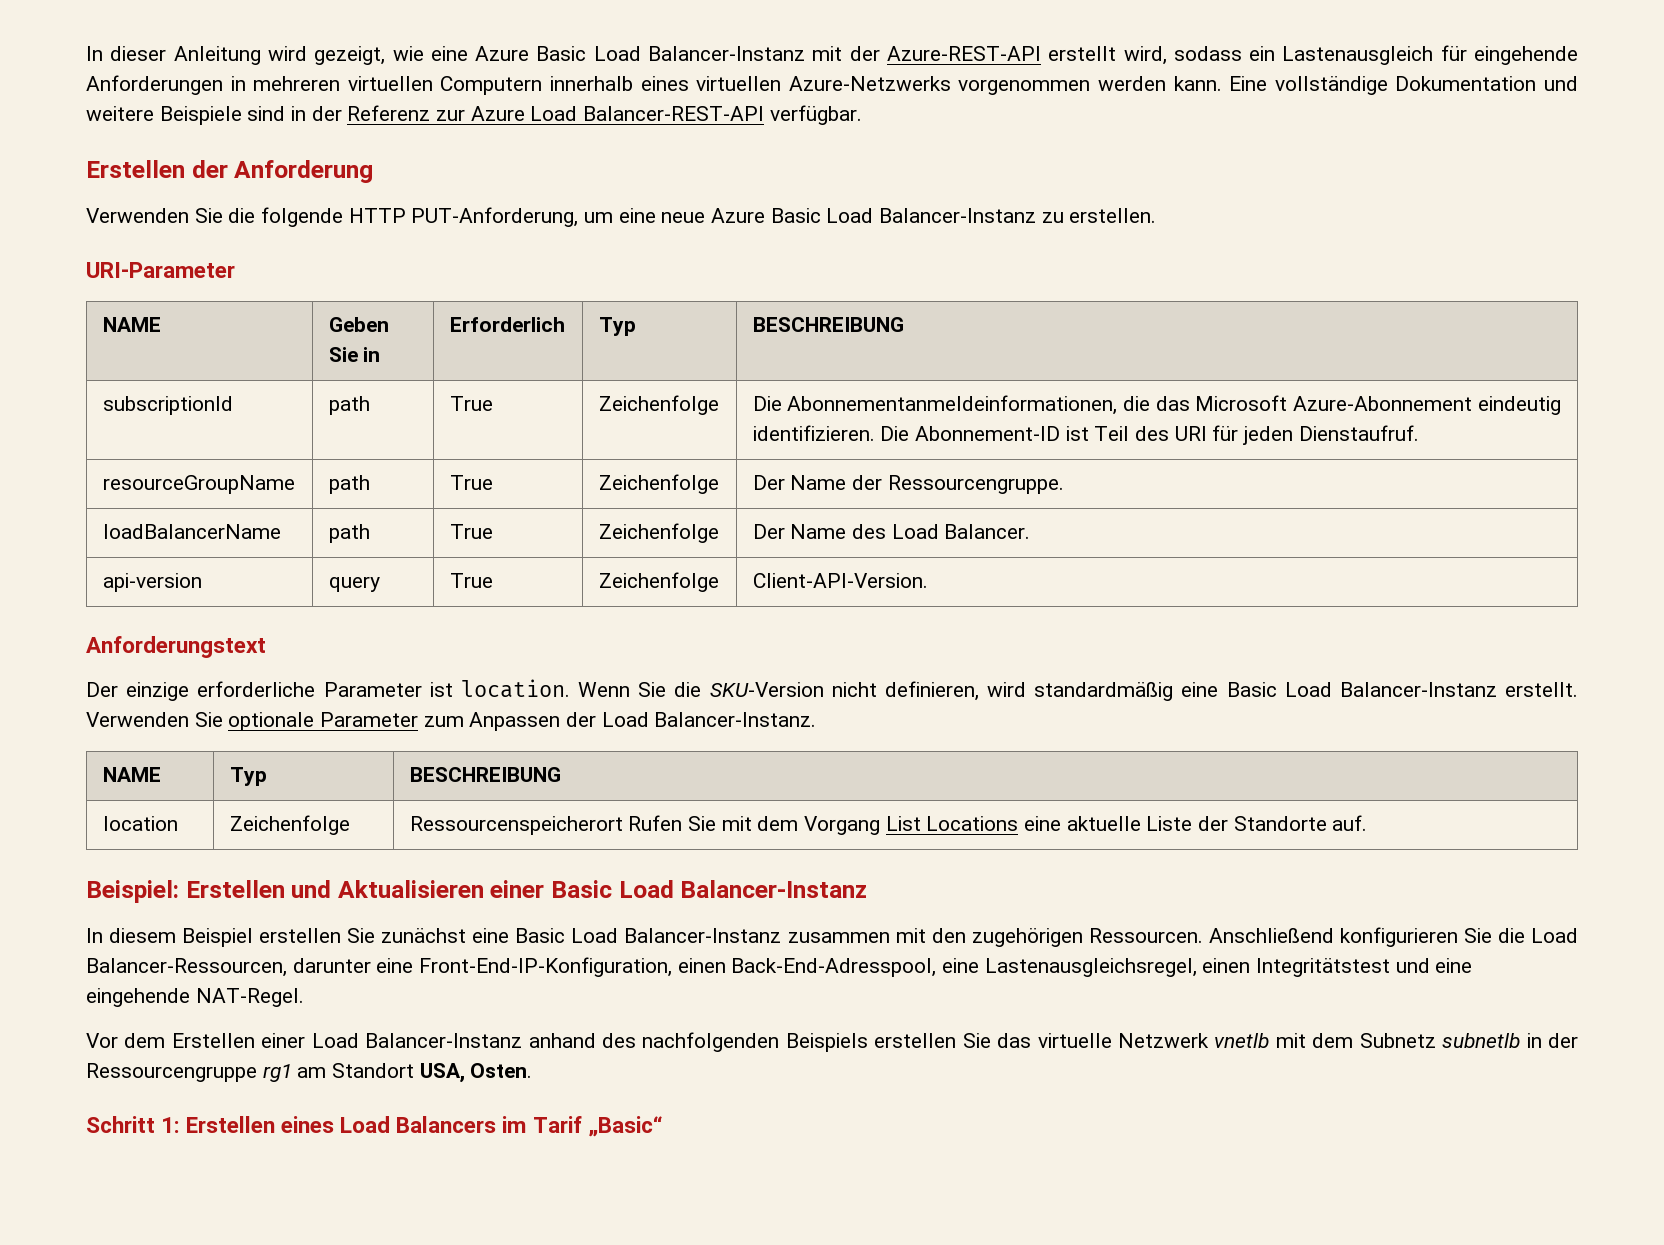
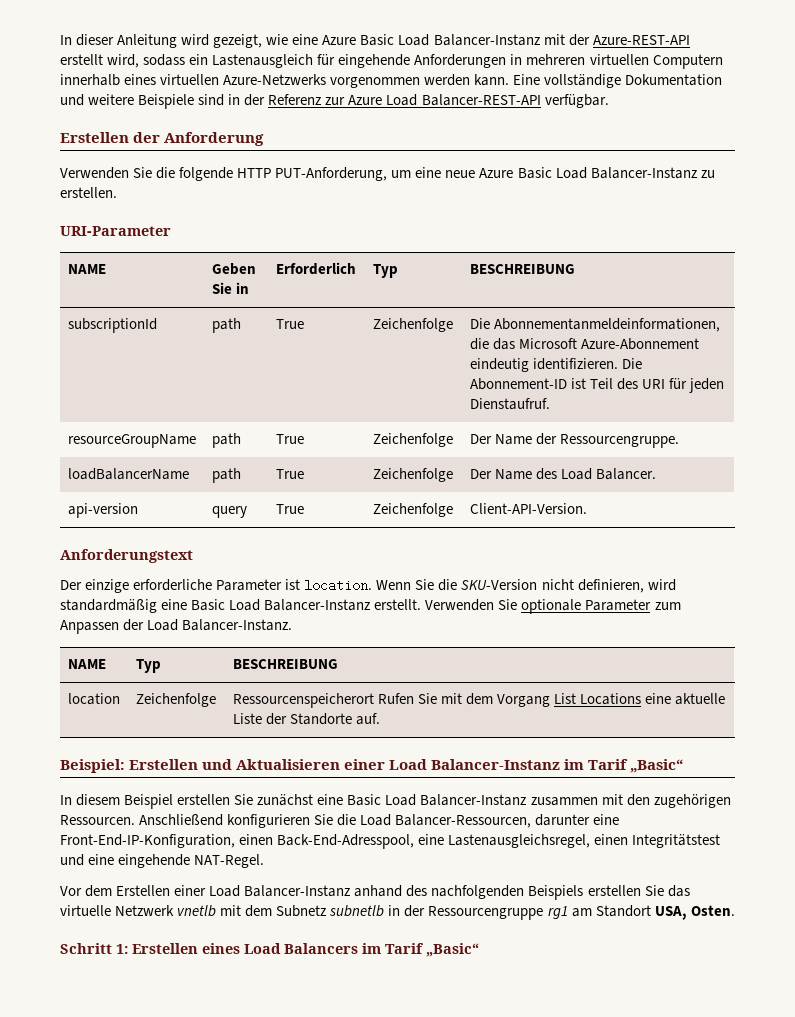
- Beispiel: Erstellen und Aktualisieren einer Basic Load Balancer-Instanz
+ Beispiel: Erstellen und Aktualisieren einer Load Balancer-Instanz im Tarif „Basic“

